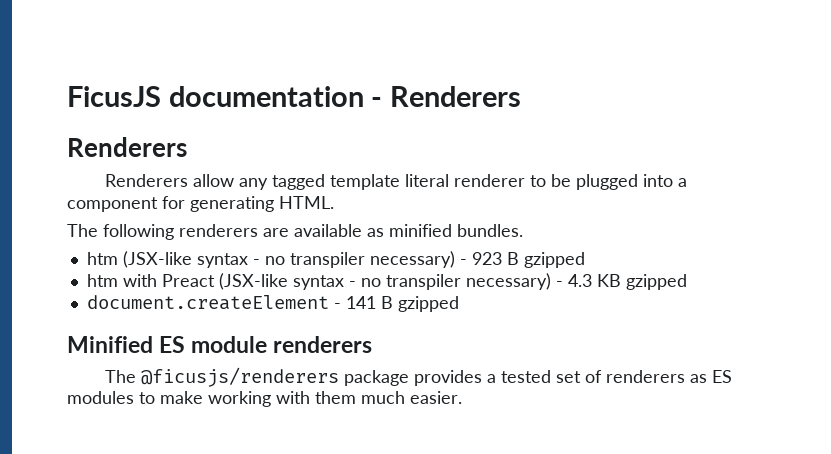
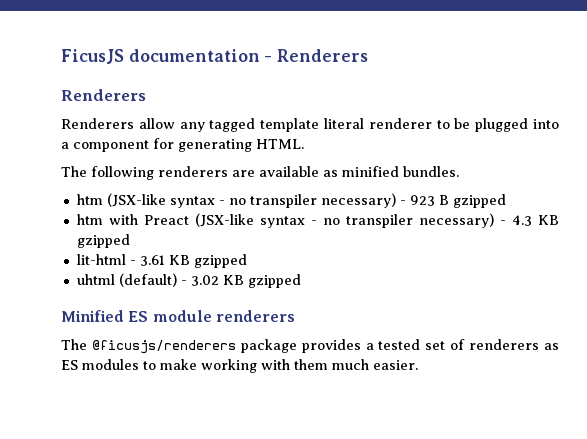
- document.createElement - 141 B gzipped
+ lit-html - 3.61 KB gzipped
+ uhtml (default) - 3.02 KB gzipped

